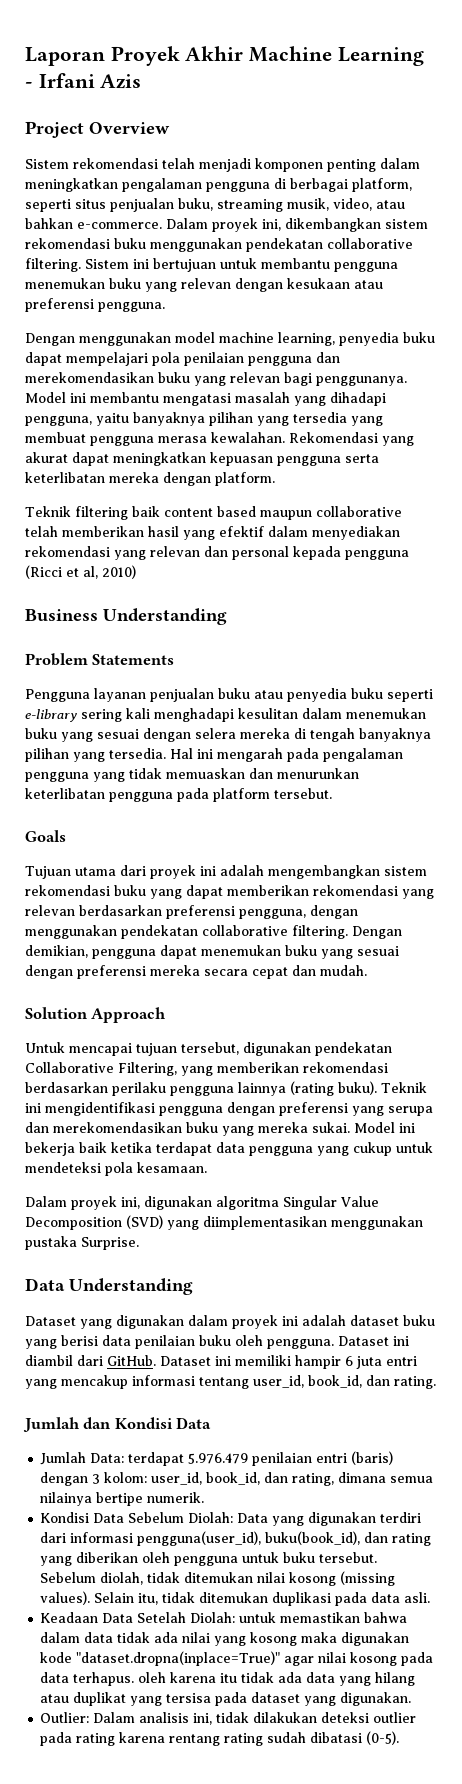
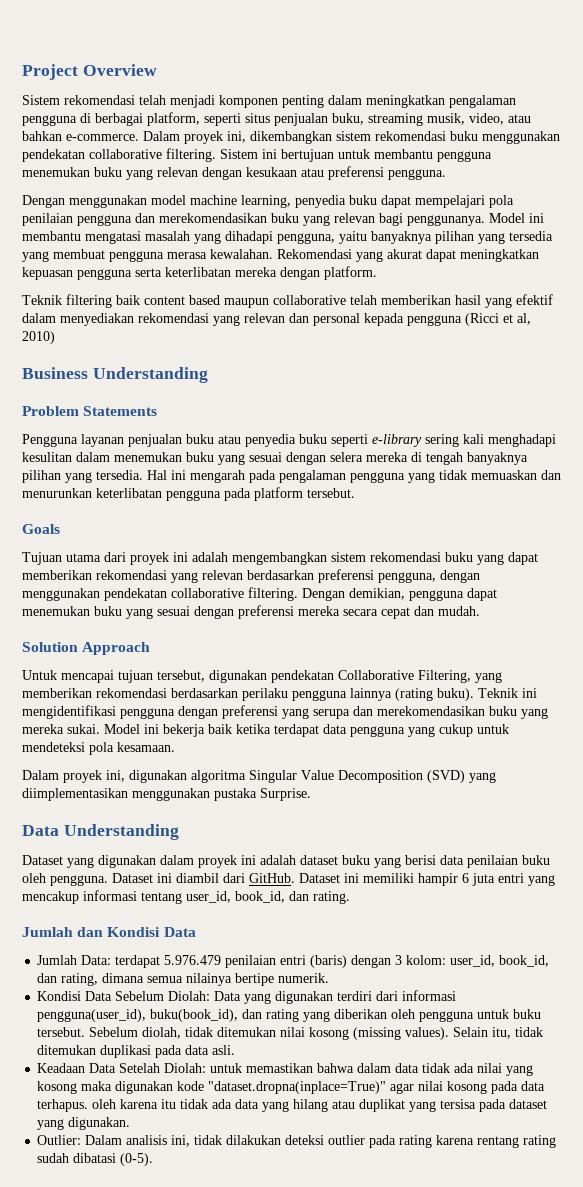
- Laporan Proyek Akhir Machine Learning - Irfani Azis

